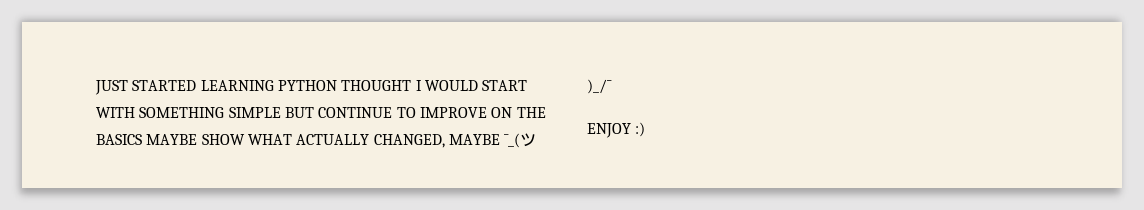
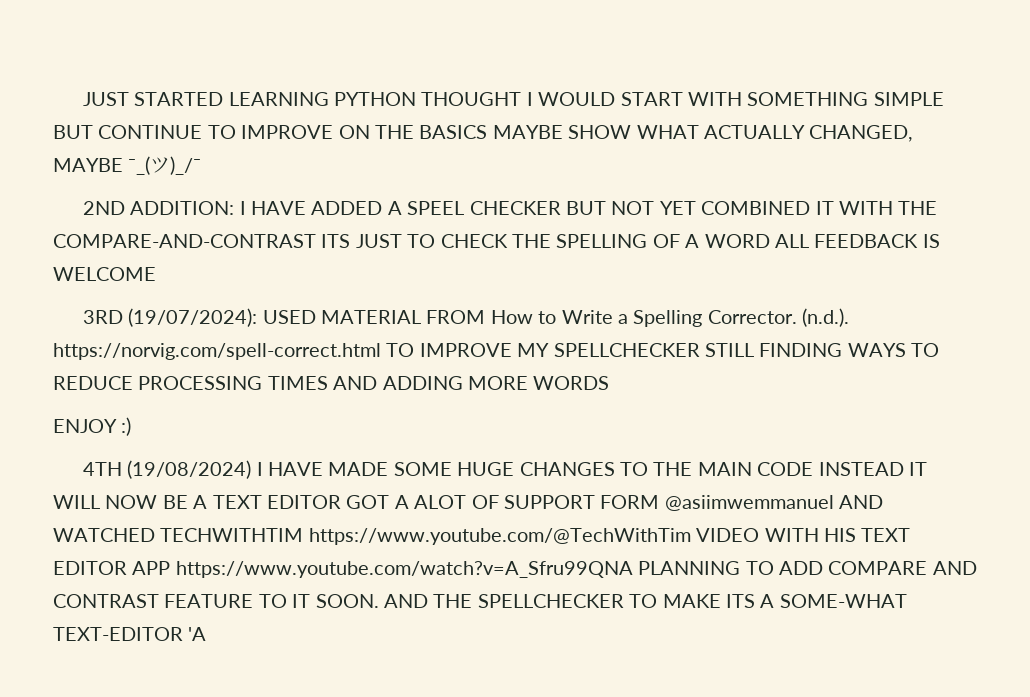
+ 2ND ADDITION: I HAVE ADDED A SPEEL CHECKER BUT NOT YET COMBINED IT WITH THE COMPARE-AND-CONTRAST ITS JUST TO CHECK THE SPELLING OF A WORD ALL FEEDBACK IS WELCOME
+ 3RD (19/07/2024): USED MATERIAL FROM How to Write a Spelling Corrector. (n.d.). https://norvig.com/spell-correct.html TO IMPROVE MY SPELLCHECKER STILL FINDING WAYS TO REDUCE PROCESSING TIMES AND ADDING MORE WORDS
  ENJOY :)
+ 4TH (19/08/2024) I HAVE MADE SOME HUGE CHANGES TO THE MAIN CODE INSTEAD IT WILL NOW BE A TEXT EDITOR GOT A ALOT OF SUPPORT FORM @asiimwemmanuel AND WATCHED TECHWITHTIM https://www.youtube.com/@TechWithTim VIDEO WITH HIS TEXT EDITOR APP https://www.youtube.com/watch?v=A_Sfru99QNA PLANNING TO ADD COMPARE AND CONTRAST FEATURE TO IT SOON. AND THE SPELLCHECKER TO MAKE ITS A SOME-WHAT TEXT-EDITOR 'A

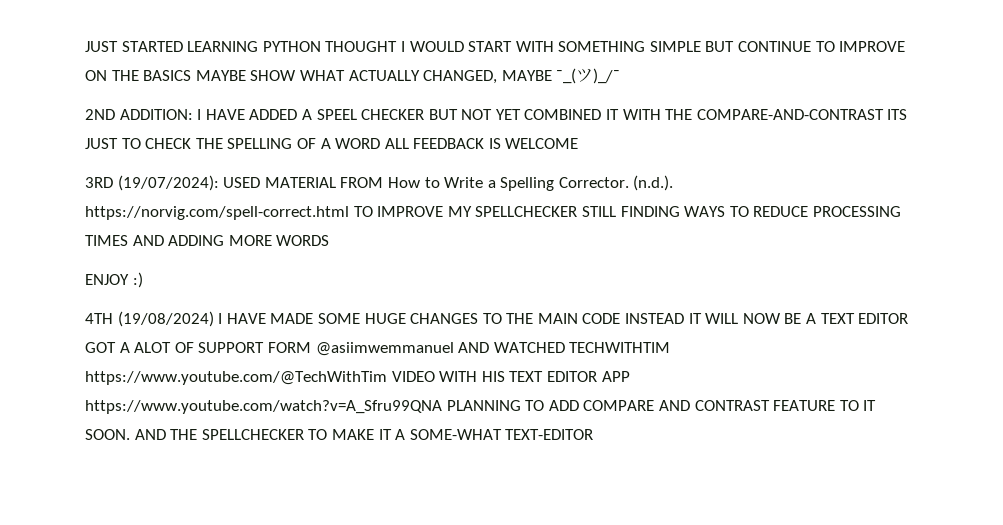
- AND THE SPELLCHECKER TO MAKE ITS A SOME-WHAT TEXT-EDITOR 'A
+ AND THE SPELLCHECKER TO MAKE IT A SOME-WHAT TEXT-EDITOR

